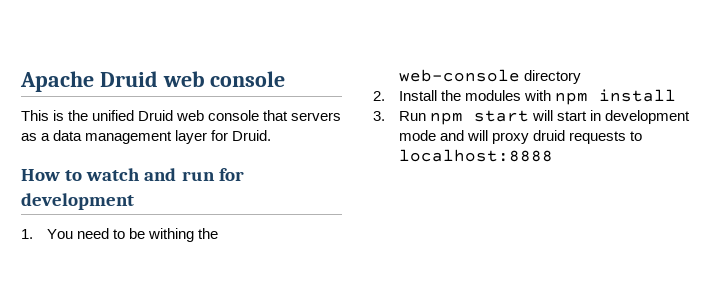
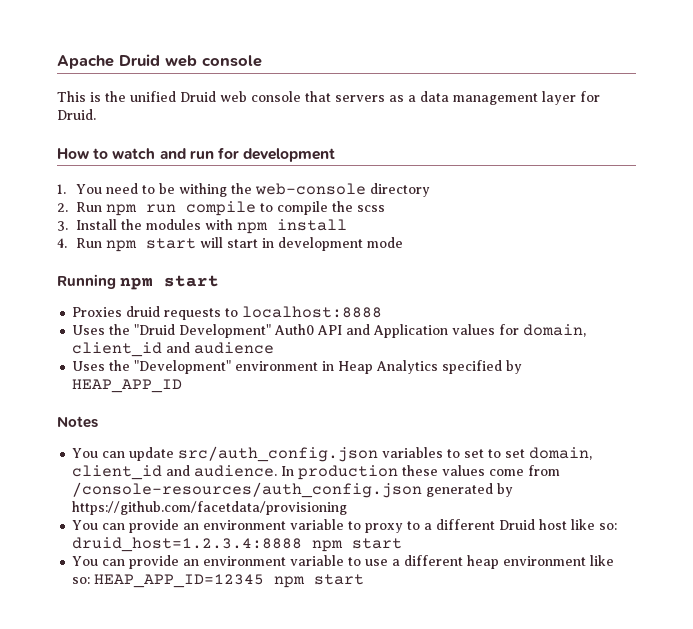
- 2. Install the modules with npm install
+ 2. Run npm run compile to compile the scss
+ 3. Install the modules with npm install
- 3. Run npm start will start in development mode and will proxy druid requests to localhost:8888
+ 4. Run npm start will start in development mode
+ Running npm start
+ Proxies druid requests to localhost:8888
+ Uses the "Druid Development" Auth0 API and Application values for domain, client_id and audience
+ Uses the "Development" environment in Heap Analytics specified by HEAP_APP_ID
+ Notes
+ You can update src/auth_config.json variables to set to set domain, client_id and audience. In production these values come from /console-resources/auth_config.json generated by https://github.com/facetdata/provisioning
+ You can provide an environment variable to proxy to a different Druid host like so: druid_host=1.2.3.4:8888 npm start
+ You can provide an environment variable to use a different heap environment like so: HEAP_APP_ID=12345 npm start

